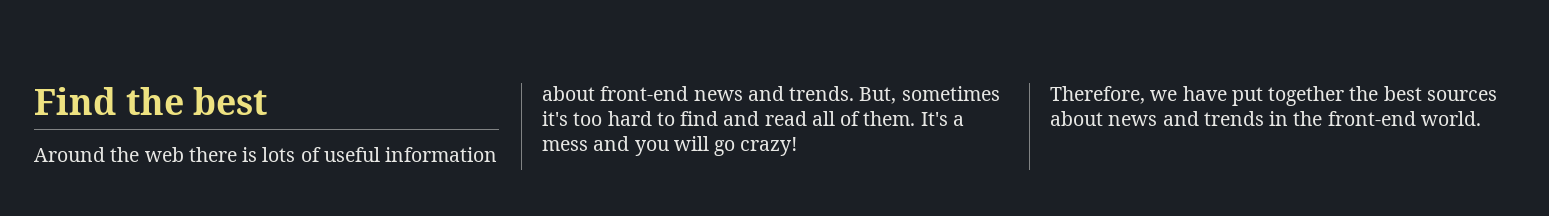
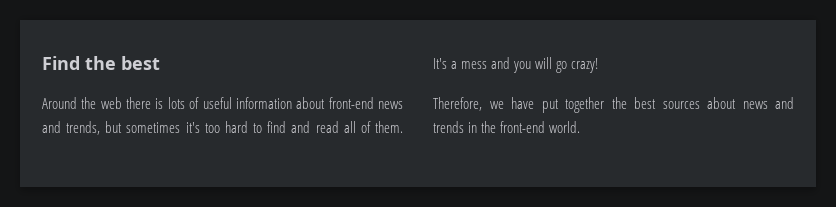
- Around the web there is lots of useful information about front-end news and trends. But, sometimes it's too hard to find and read all of them.
+ Around the web there is lots of useful information about front-end news and trends, but sometimes it's too hard to find and read all of them.

